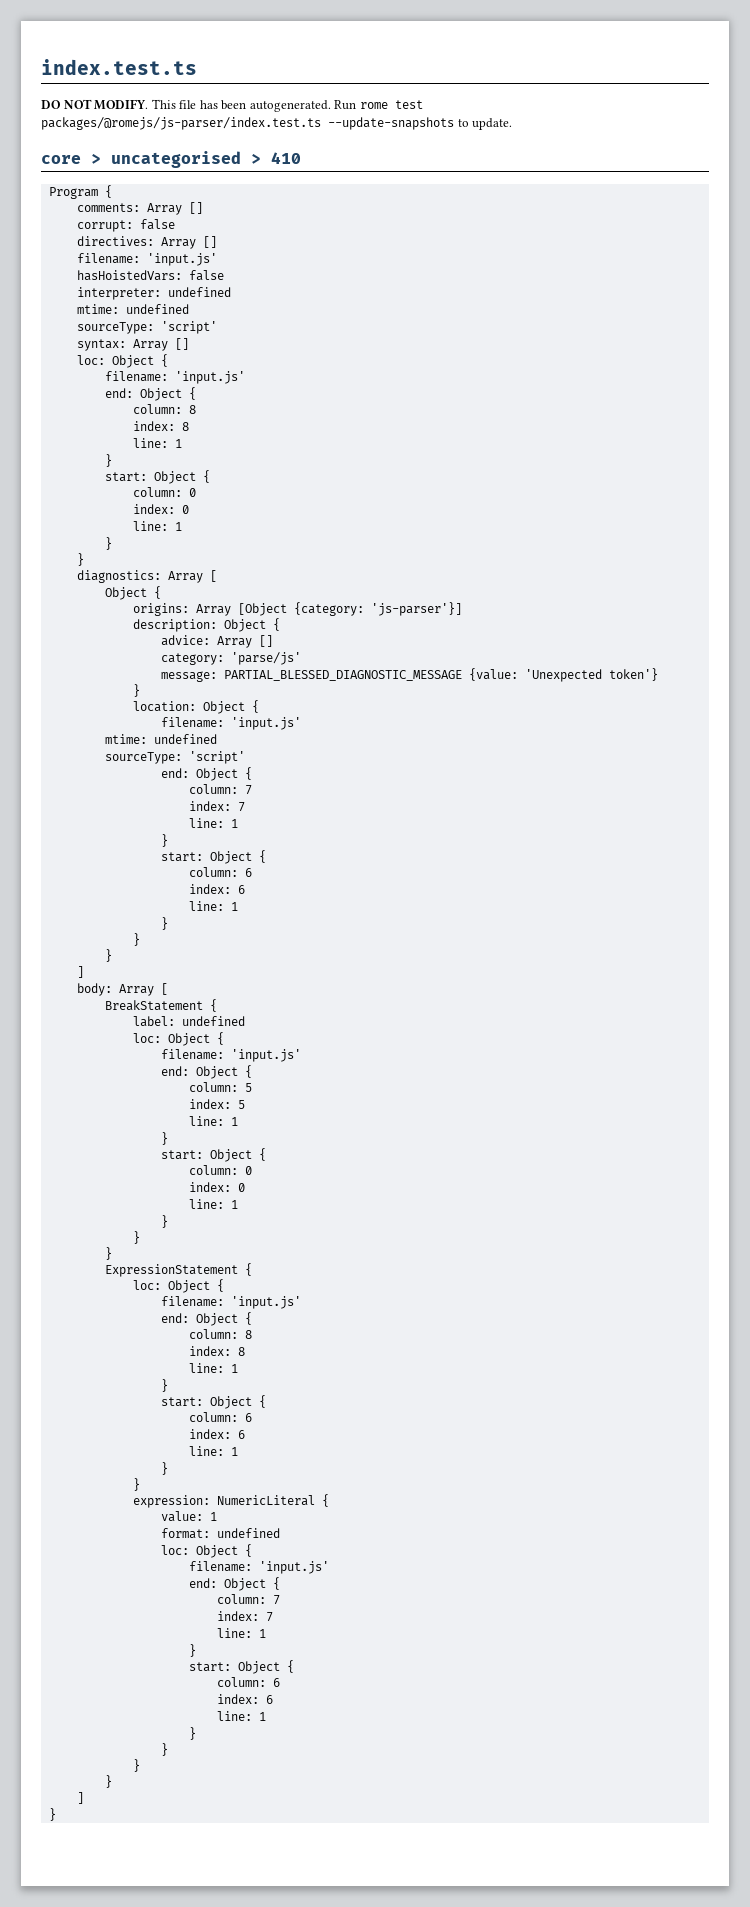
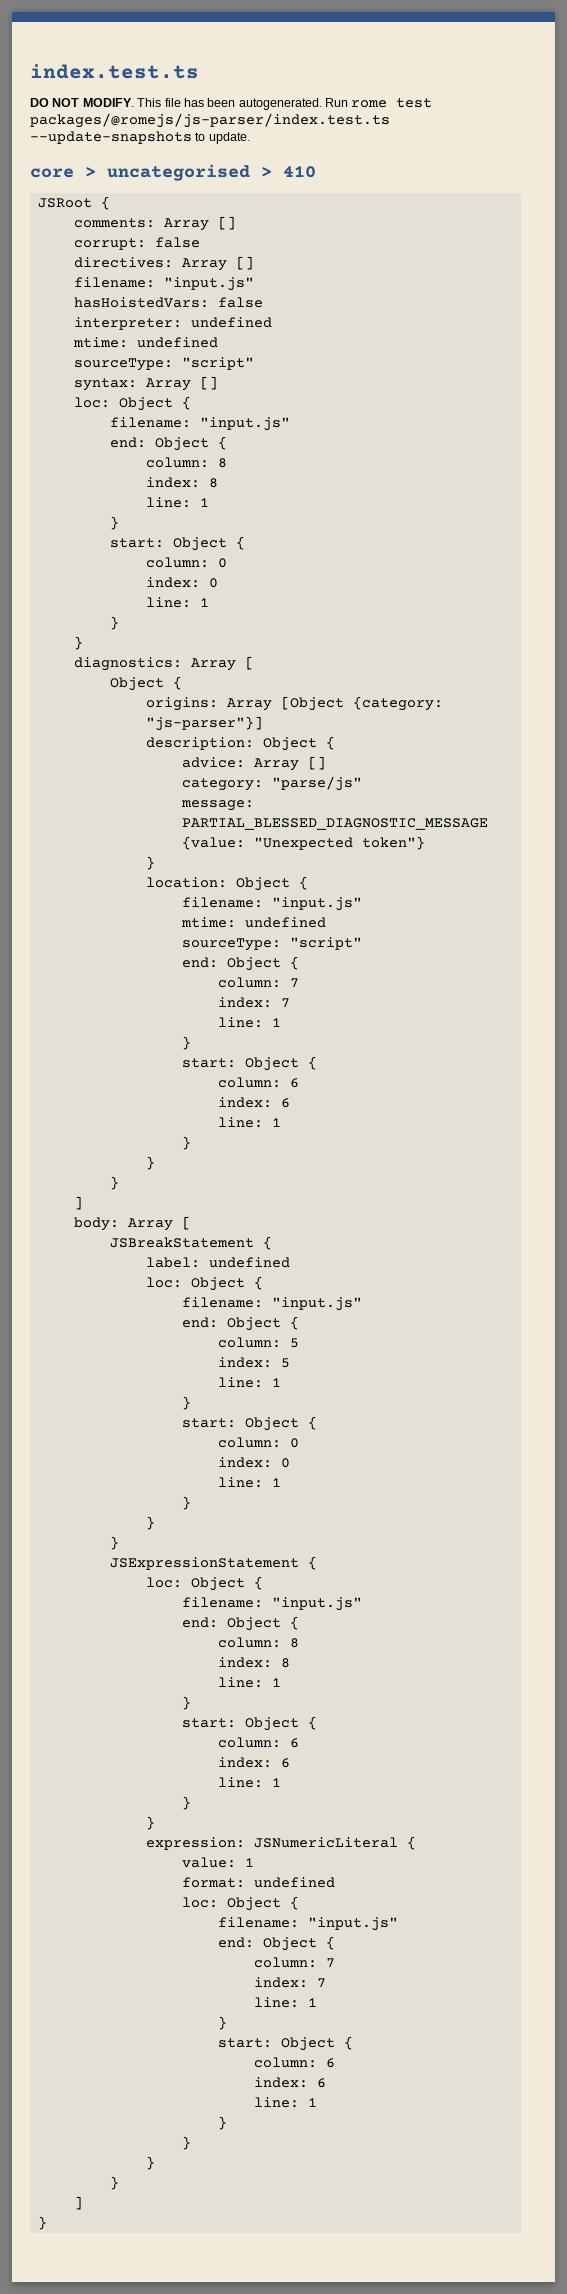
- Program {
+ JSRoot {
  directives: Array []
- filename: 'input.js'
+ filename: "input.js"
  interpreter: undefined
  mtime: undefined
- sourceType: 'script'
+ sourceType: "script"
  syntax: Array []
  loc: Object {
- filename: 'input.js'
+ filename: "input.js"
- origins: Array [Object {category: 'js-parser'}]
+ origins: Array [Object {category: "js-parser"}]
- category: 'parse/js'
+ category: "parse/js"
- message: PARTIAL_BLESSED_DIAGNOSTIC_MESSAGE {value: 'Unexpected token'}
+ message: PARTIAL_BLESSED_DIAGNOSTIC_MESSAGE {value: "Unexpected token"}
  location: Object {
- filename: 'input.js'
+ filename: "input.js"
  mtime: undefined
- sourceType: 'script'
+ sourceType: "script"
- BreakStatement {
+ JSBreakStatement {
  label: undefined
  loc: Object {
- filename: 'input.js'
+ filename: "input.js"
- ExpressionStatement {
+ JSExpressionStatement {
  loc: Object {
- filename: 'input.js'
+ filename: "input.js"
- expression: NumericLiteral {
+ expression: JSNumericLiteral {
  format: undefined
  loc: Object {
- filename: 'input.js'
+ filename: "input.js"

